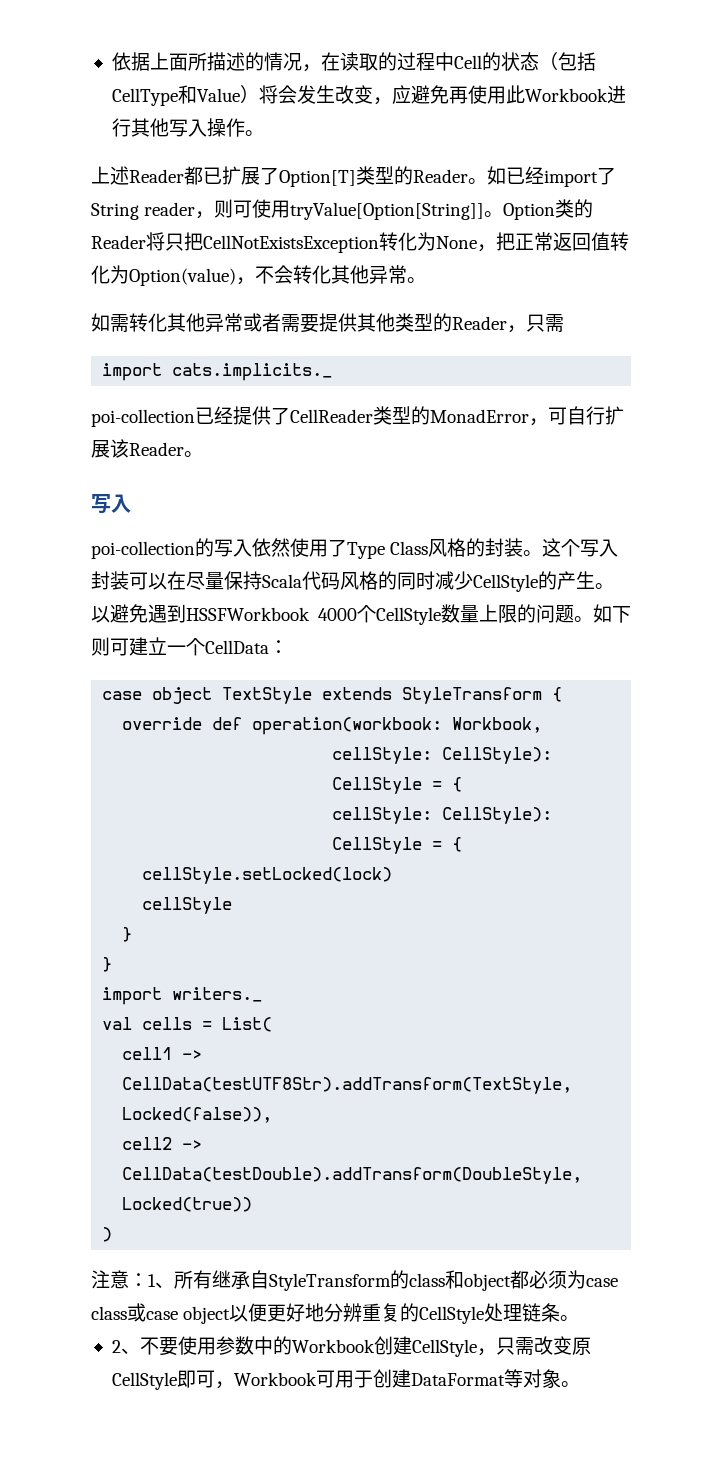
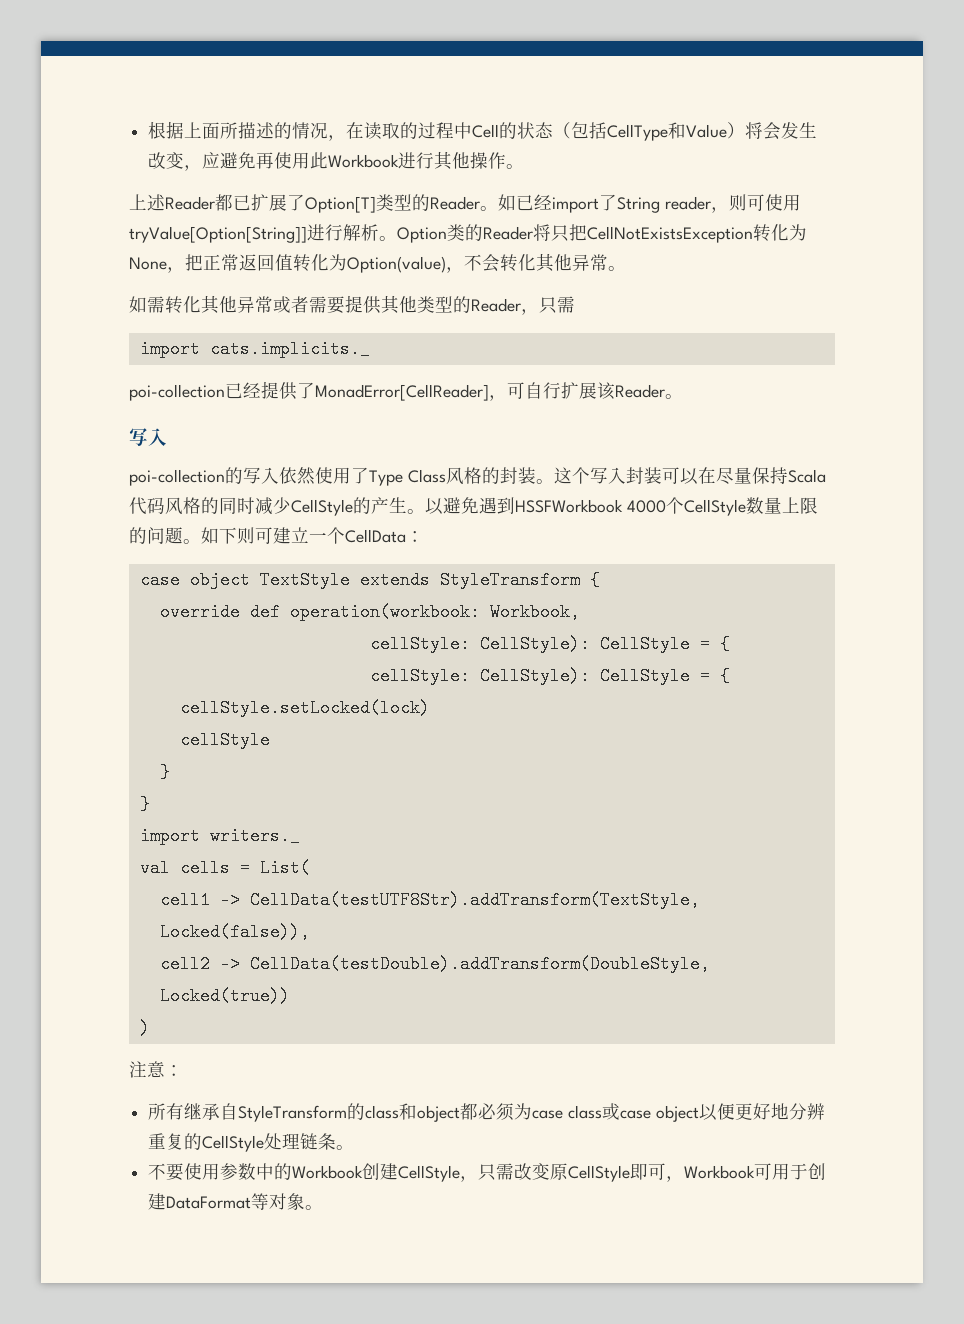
- 依据上面所描述的情况，在读取的过程中Cell的状态（包括CellType和Value）将会发生改变，应避免再使用此Workbook进行其他写入操作。
+ 根据上面所描述的情况，在读取的过程中Cell的状态（包括CellType和Value）将会发生改变，应避免再使用此Workbook进行其他操作。
- 如已经import了String reader，则可使用tryValue[Option[String]]。
+ 如已经import了String reader，则可使用tryValue[Option[String]]进行解析。
- poi-collection已经提供了CellReader类型的MonadError，可自行扩展该Reader。
+ poi-collection已经提供了MonadError[CellReader]，可自行扩展该Reader。
- 注意：1、所有继承自StyleTransform的class和object都必须为case class或case object以便更好地分辨重复的CellStyle处理链条。
+ 注意：
+ 所有继承自StyleTransform的class和object都必须为case class或case object以便更好地分辨重复的CellStyle处理链条。
- 2、不要使用参数中的Workbook创建CellStyle，只需改变原CellStyle即可，Workbook可用于创建DataFormat等对象。
+ 不要使用参数中的Workbook创建CellStyle，只需改变原CellStyle即可，Workbook可用于创建DataFormat等对象。

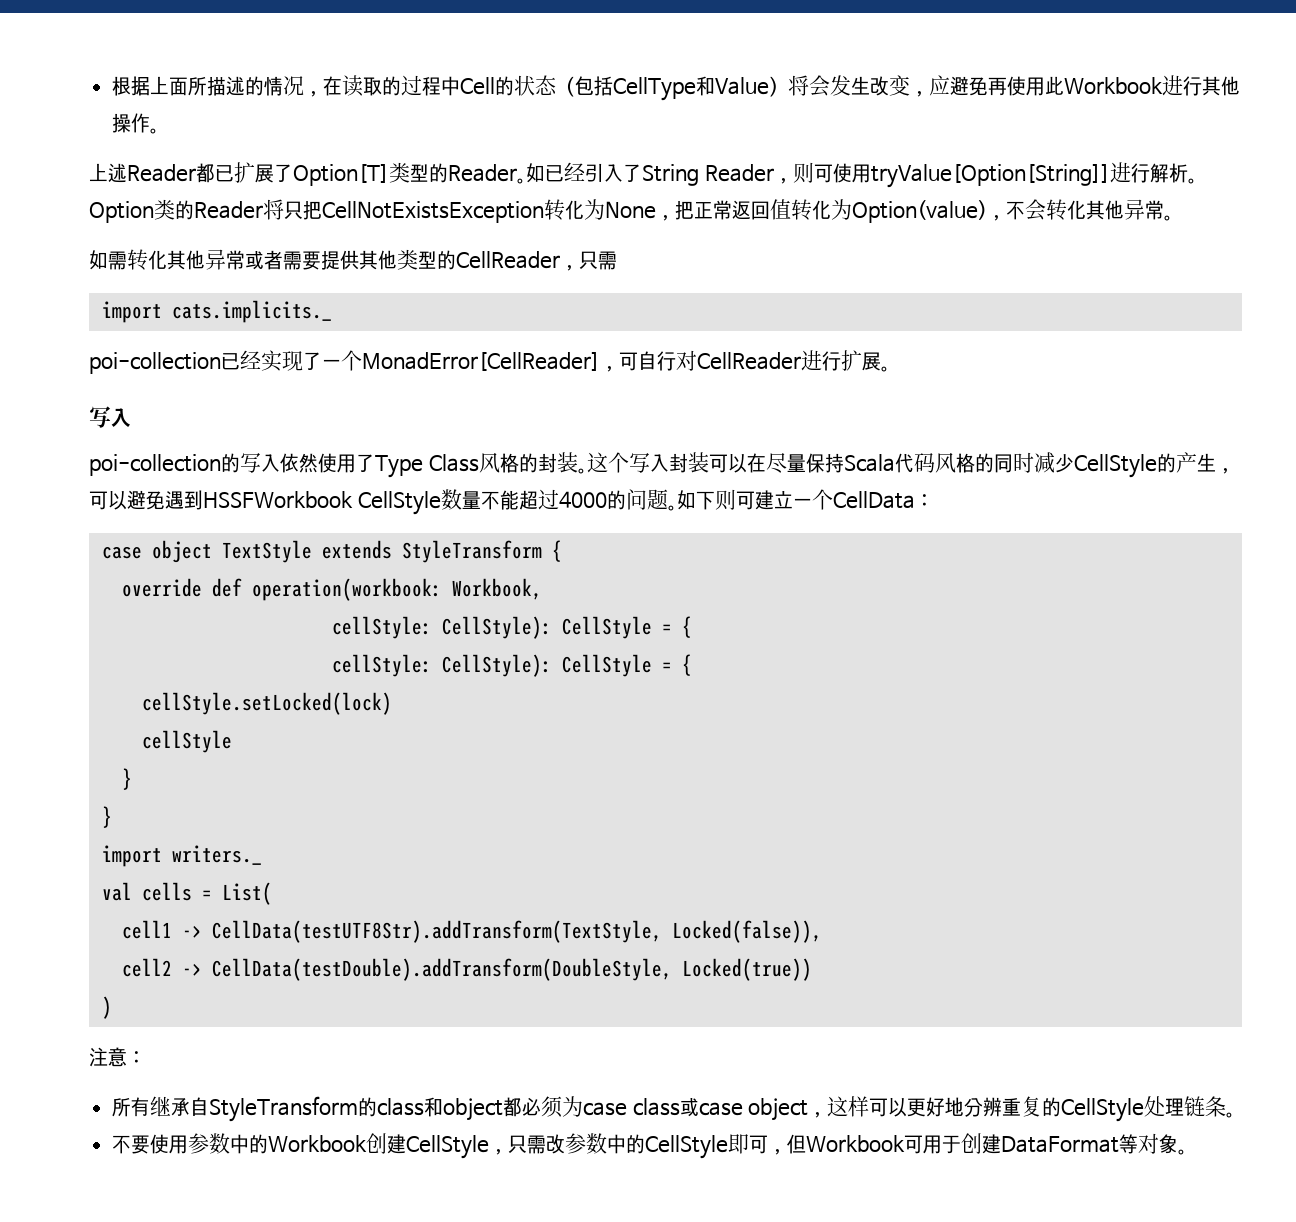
- 如已经import了String reader，则可使用tryValue[Option[String]]进行解析。
+ 如已经引入了String Reader，则可使用tryValue[Option[String]]进行解析。
- 如需转化其他异常或者需要提供其他类型的Reader，只需
+ 如需转化其他异常或者需要提供其他类型的CellReader，只需
- poi-collection已经提供了MonadError[CellReader]，可自行扩展该Reader。
+ poi-collection已经实现了一个MonadError[CellReader]，可自行对CellReader进行扩展。
- 这个写入封装可以在尽量保持Scala代码风格的同时减少CellStyle的产生。以避免遇到HSSFWorkbook 4000个CellStyle数量上限的问题。
+ 这个写入封装可以在尽量保持Scala代码风格的同时减少CellStyle的产生，可以避免遇到HSSFWorkbook CellStyle数量不能超过4000的问题。
- 所有继承自StyleTransform的class和object都必须为case class或case object以便更好地分辨重复的CellStyle处理链条。
+ 所有继承自StyleTransform的class和object都必须为case class或case object，这样可以更好地分辨重复的CellStyle处理链条。
- 不要使用参数中的Workbook创建CellStyle，只需改变原CellStyle即可，Workbook可用于创建DataFormat等对象。
+ 不要使用参数中的Workbook创建CellStyle，只需改参数中的CellStyle即可，但Workbook可用于创建DataFormat等对象。

